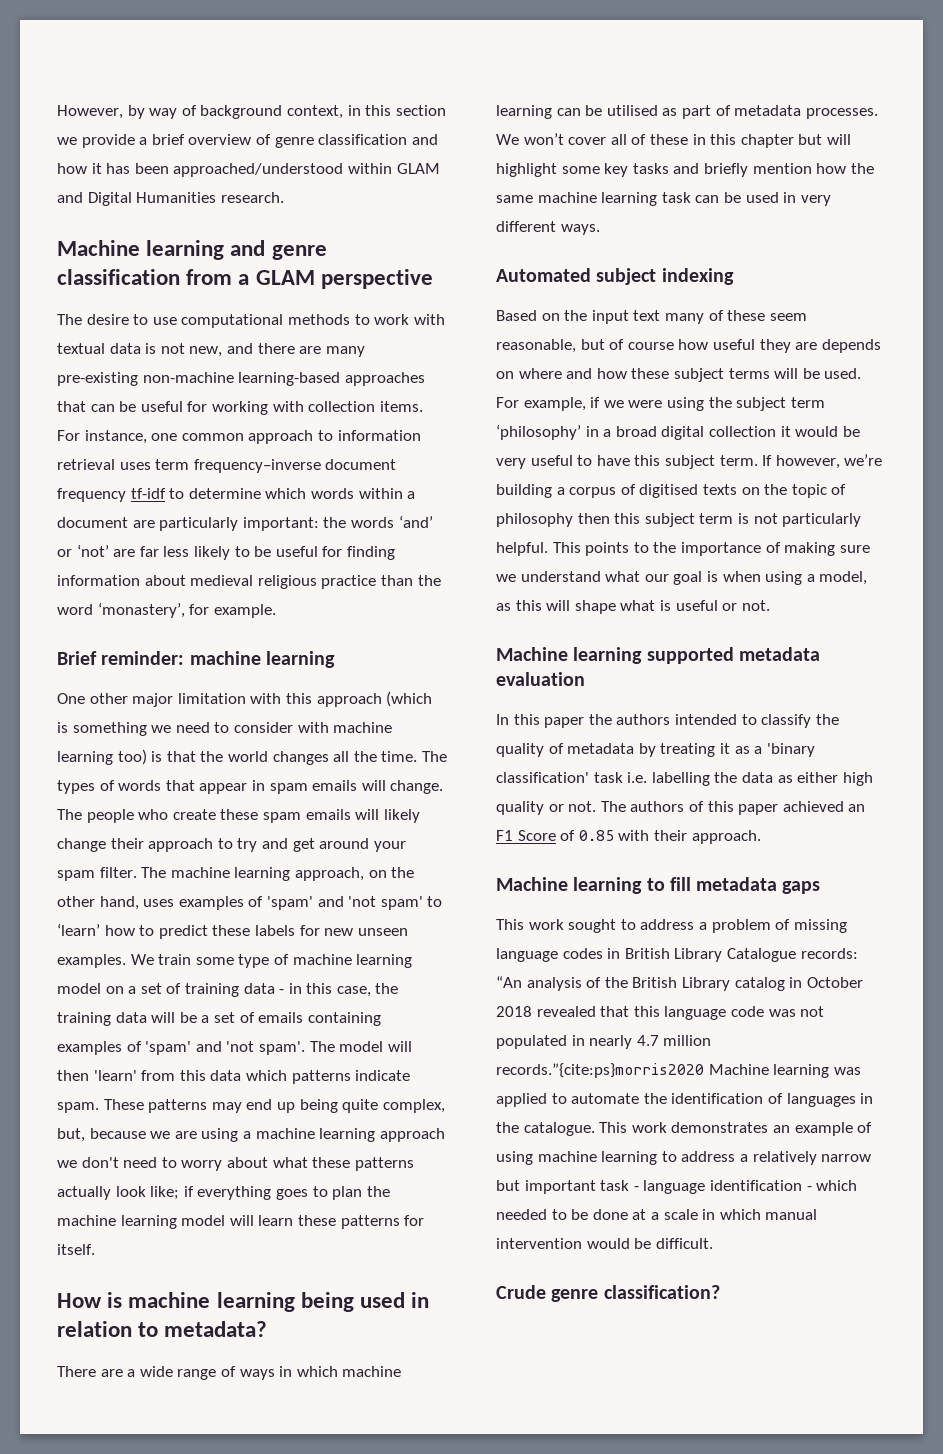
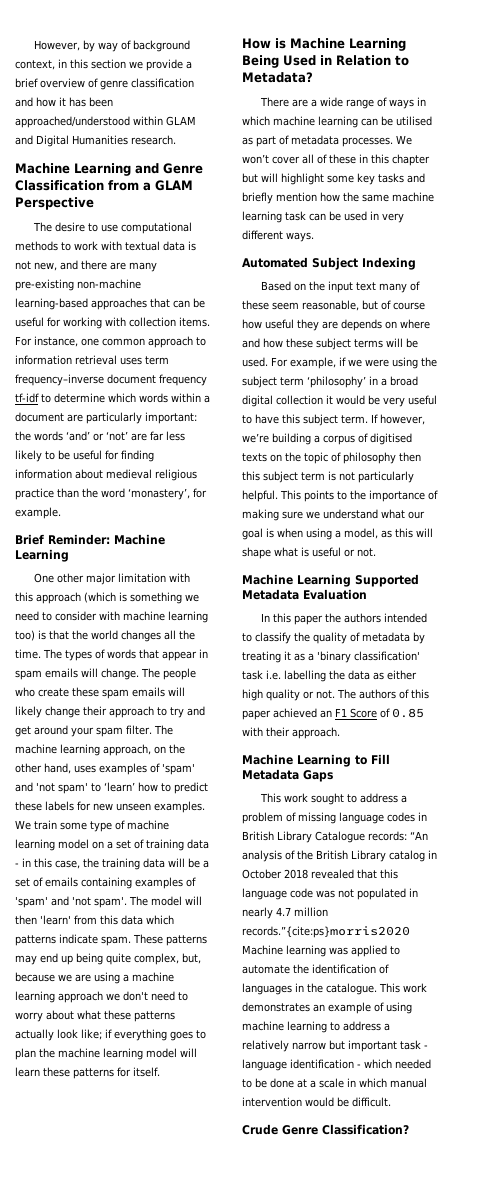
- Machine learning and genre classification from a GLAM perspective
+ Machine Learning and Genre Classification from a GLAM Perspective
- Brief reminder: machine learning
+ Brief Reminder: Machine Learning
- How is machine learning being used in relation to metadata?
+ How is Machine Learning Being Used in Relation to Metadata?
- Automated subject indexing
+ Automated Subject Indexing
- Machine learning supported metadata evaluation
+ Machine Learning Supported Metadata Evaluation
- Machine learning to fill metadata gaps
+ Machine Learning to Fill Metadata Gaps
- Crude genre classification?
+ Crude Genre Classification?

